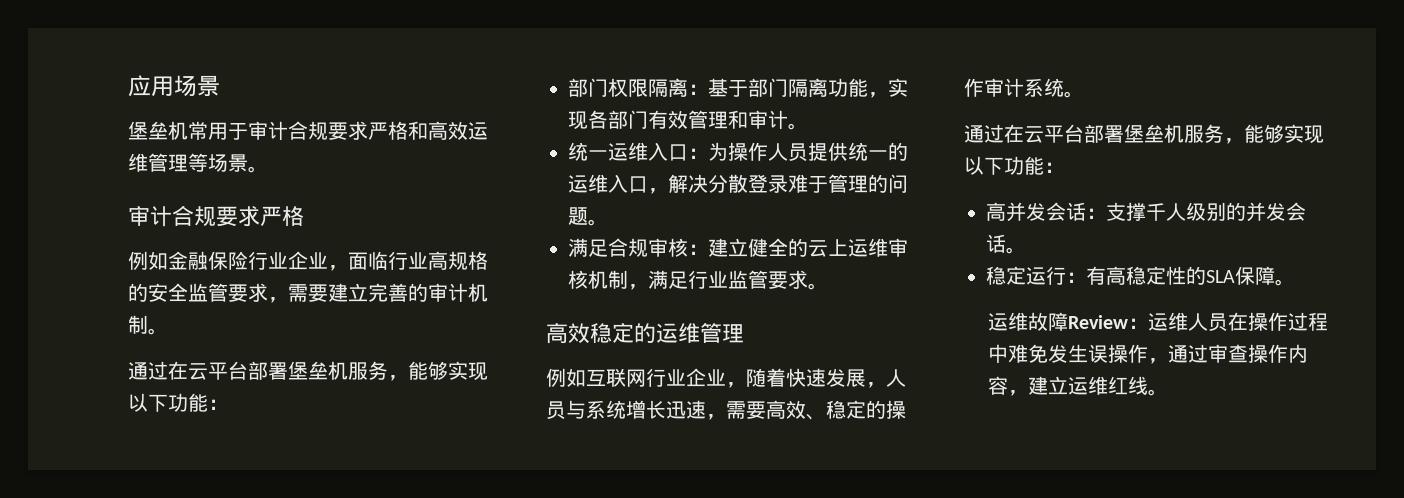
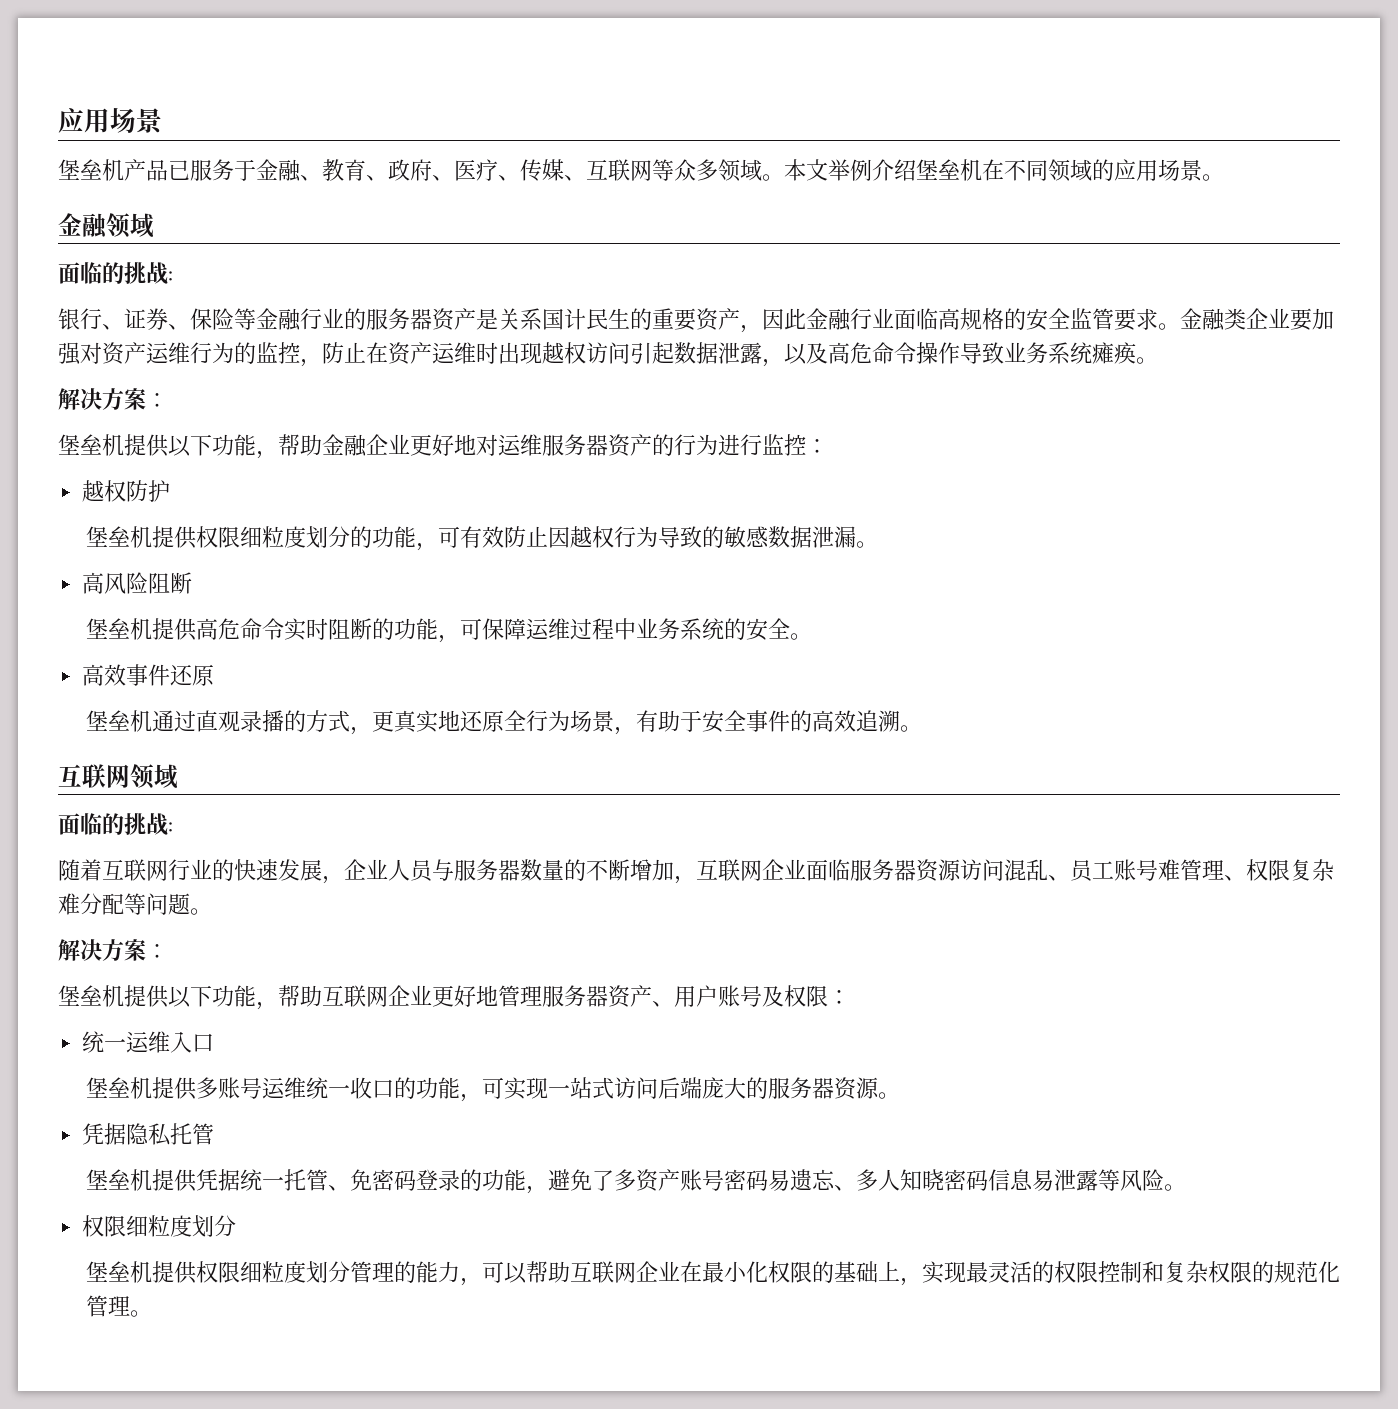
- 堡垒机常用于审计合规要求严格和高效运维管理等场景。
- 审计合规要求严格
- 例如金融保险行业企业，面临行业高规格的安全监管要求，需要建立完善的审计机制。
- 通过在云平台部署堡垒机服务，能够实现以下功能：
- 部门权限隔离：基于部门隔离功能，实现各部门有效管理和审计。
- 统一运维入口：为操作人员提供统一的运维入口，解决分散登录难于管理的问题。
- 满足合规审核：建立健全的云上运维审核机制，满足行业监管要求。
- 高效稳定的运维管理
- 例如互联网行业企业，随着快速发展，人员与系统增长迅速，需要高效、稳定的操作审计系统。
- 通过在云平台部署堡垒机服务，能够实现以下功能：
- 高并发会话：支撑千人级别的并发会话。
- 稳定运行：有高稳定性的SLA保障。
- 运维故障Review：运维人员在操作过程中难免发生误操作，通过审查操作内容，建立运维红线。
+ 堡垒机产品已服务于金融、教育、政府、医疗、传媒、互联网等众多领域。本文举例介绍堡垒机在不同领域的应用场景。
+ 金融领域
+ 面临的挑战:
+ 银行、证券、保险等金融行业的服务器资产是关系国计民生的重要资产，因此金融行业面临高规格的安全监管要求。金融类企业要加强对资产运维行为的监控，防止在资产运维时出现越权访问引起数据泄露，以及高危命令操作导致业务系统瘫痪。
+ 解决方案：
+ 堡垒机提供以下功能，帮助金融企业更好地对运维服务器资产的行为进行监控：
+ 越权防护
+ 堡垒机提供权限细粒度划分的功能，可有效防止因越权行为导致的敏感数据泄漏。
+ 高风险阻断
+ 堡垒机提供高危命令实时阻断的功能，可保障运维过程中业务系统的安全。
+ 高效事件还原
+ 堡垒机通过直观录播的方式，更真实地还原全行为场景，有助于安全事件的高效追溯。
+ 互联网领域
+ 面临的挑战:
+ 随着互联网行业的快速发展，企业人员与服务器数量的不断增加，互联网企业面临服务器资源访问混乱、员工账号难管理、权限复杂难分配等问题。
+ 解决方案：
+ 堡垒机提供以下功能，帮助互联网企业更好地管理服务器资产、用户账号及权限：
+ 统一运维入口
+ 堡垒机提供多账号运维统一收口的功能，可实现一站式访问后端庞大的服务器资源。
+ 凭据隐私托管
+ 堡垒机提供凭据统一托管、免密码登录的功能，避免了多资产账号密码易遗忘、多人知晓密码信息易泄露等风险。
+ 权限细粒度划分
+ 堡垒机提供权限细粒度划分管理的能力，可以帮助互联网企业在最小化权限的基础上，实现最灵活的权限控制和复杂权限的规范化管理。

